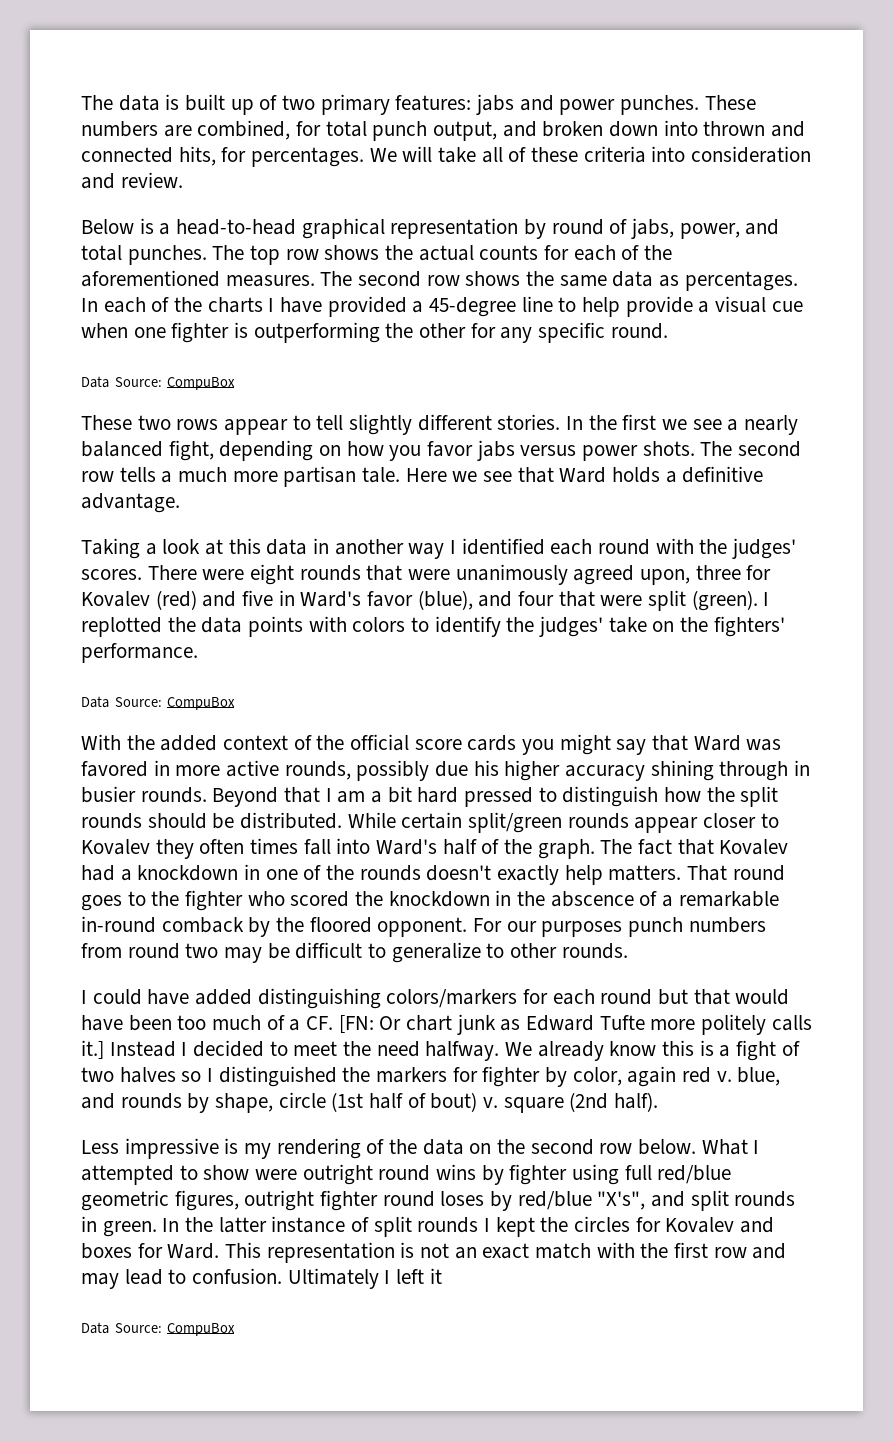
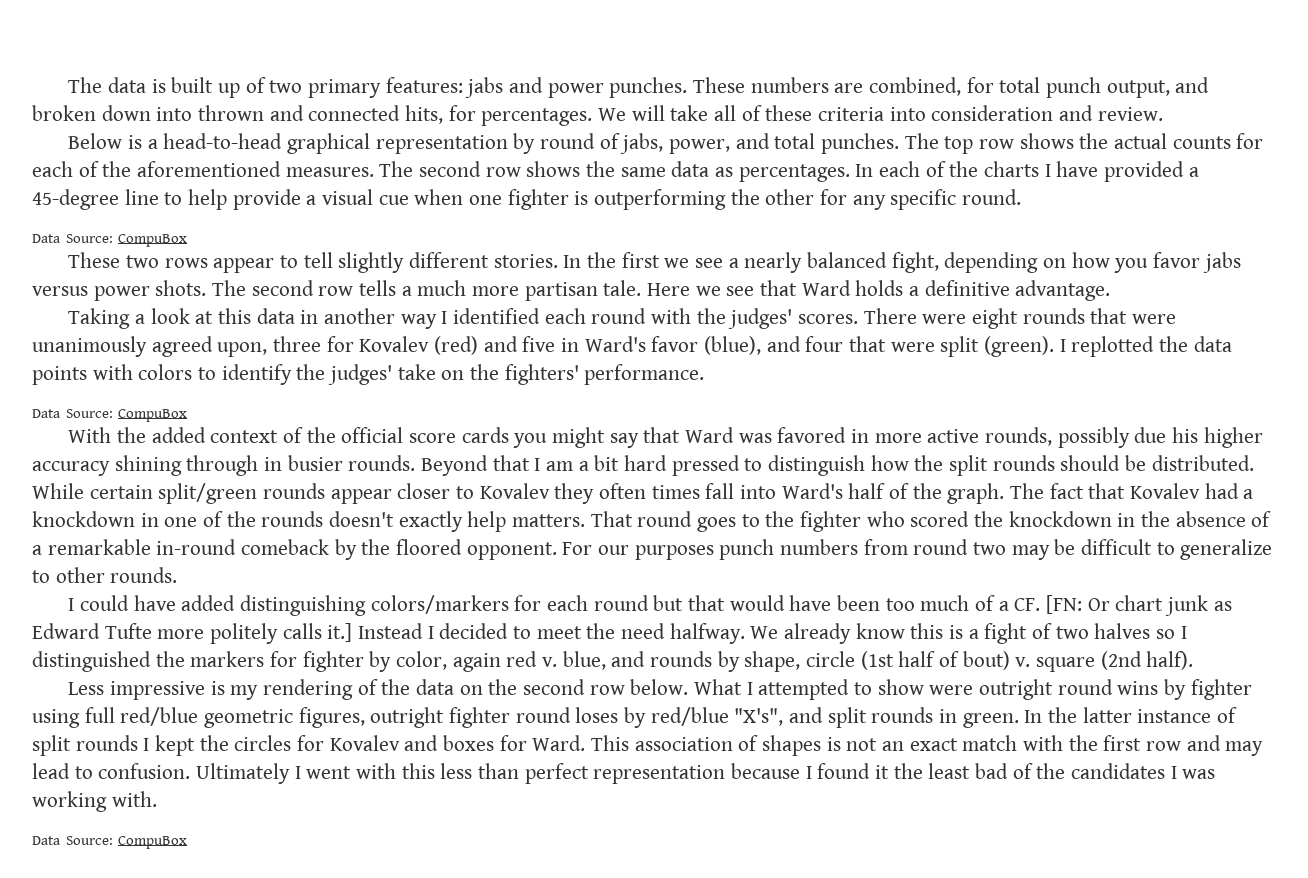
- That round goes to the fighter who scored the knockdown in the abscence of a remarkable in-round comback by the floored opponent.
+ That round goes to the fighter who scored the knockdown in the absence of a remarkable in-round comeback by the floored opponent.
- This representation is not an exact match with the first row and may lead to confusion.
+ This association of shapes is not an exact match with the first row and may lead to confusion.
- Ultimately I left it
+ Ultimately I went with this less than perfect representation because I found it the least bad of the candidates I was working with.

